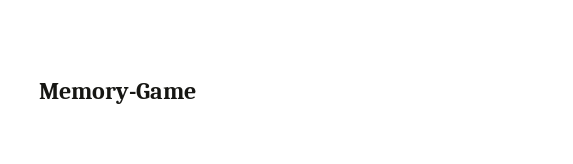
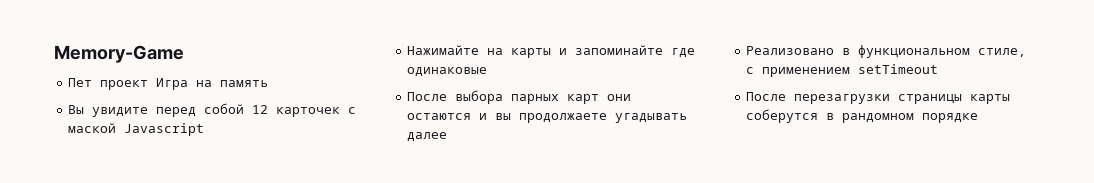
+ Пет проект Игра на память
+ Вы увидите перед собой 12 карточек с маской Javascript
+ Нажимайте на карты и запоминайте где одинаковые
+ После выбора парных карт они остаются и вы продолжаете угадывать далее
+ Реализовано в функциональном стиле, с применением setTimeout
+ После перезагрузки страницы карты соберутся в рандомном порядке

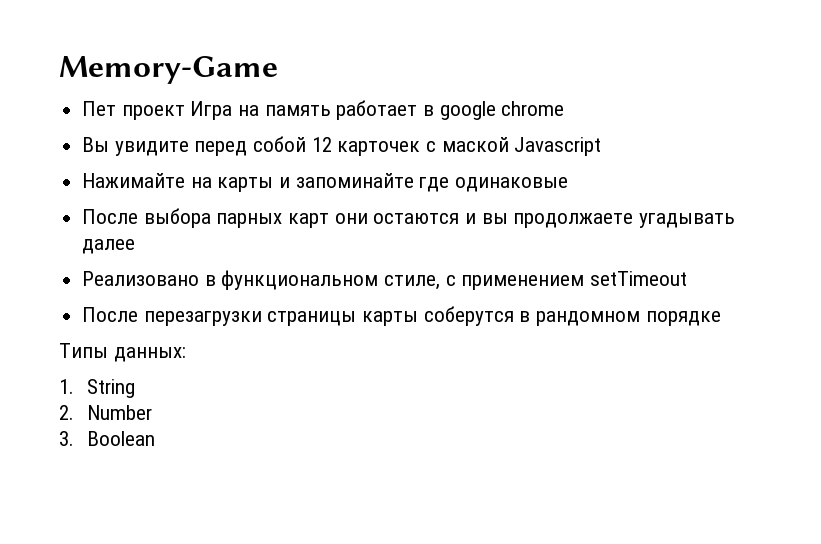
- Пет проект Игра на память
+ Пет проект Игра на память работает в google chrome
+ Типы данных:
+ 1. String
+ 2. Number
+ 3. Boolean

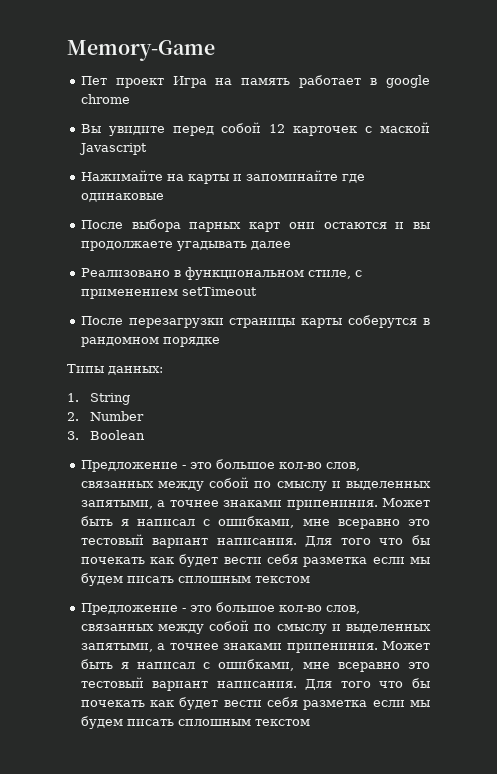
  3. Boolean
+ Предложение - это большое кол-во слов, связанных между собой по смыслу и выделенных запятыми, а точнее знаками припениния. Может быть я написал с ошибками, мне всеравно это тестовый вариант написания. Для того что бы почекать как будет вести себя разметка если мы будем писать сплошным текстом
+ Предложение - это большое кол-во слов, связанных между собой по смыслу и выделенных запятыми, а точнее знаками припениния. Может быть я написал с ошибками, мне всеравно это тестовый вариант написания. Для того что бы почекать как будет вести себя разметка если мы будем писать сплошным текстом

